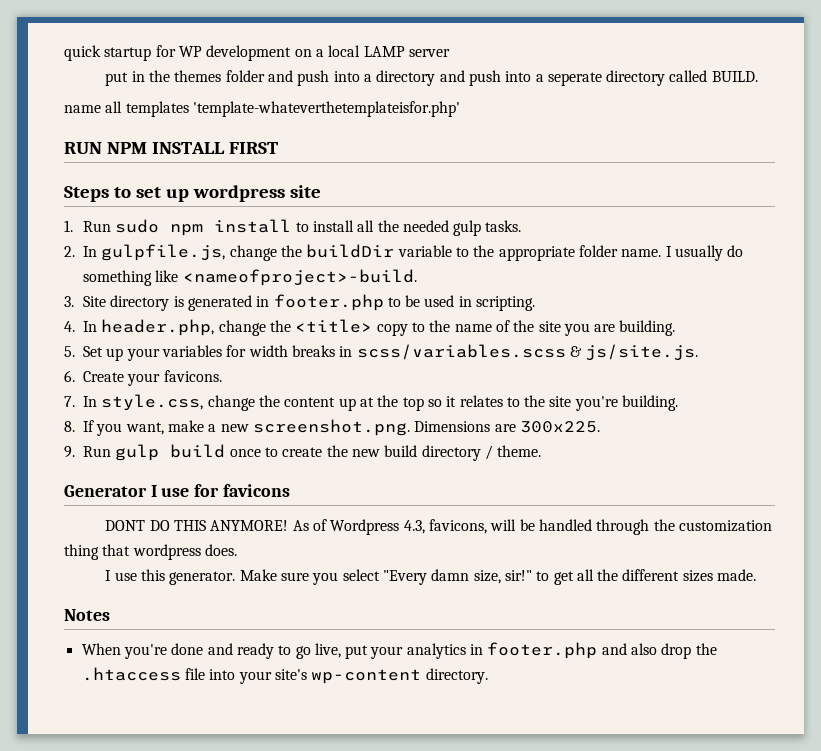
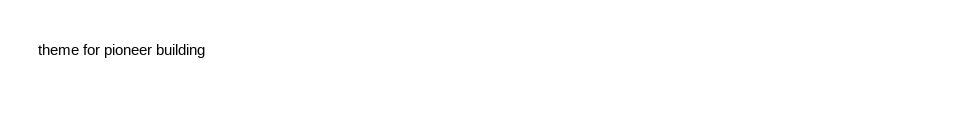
- quick startup for WP development on a local LAMP server
- put in the themes folder and push into a directory and push into a seperate directory called BUILD.
- name all templates 'template-whateverthetemplateisfor.php'
- RUN NPM INSTALL FIRST
- Steps to set up wordpress site
- 1. Run sudo npm install to install all the needed gulp tasks.
- 2. In gulpfile.js, change the buildDir variable to the appropriate folder name. I usually do something like <nameofproject>-build.
- 3. Site directory is generated in footer.php to be used in scripting.
- 4. In header.php, change the <title> copy to the name of the site you are building.
- 5. Set up your variables for width breaks in scss/variables.scss & js/site.js.
- 6. Create your favicons.
- 7. In style.css, change the content up at the top so it relates to the site you're building.
- 8. If you want, make a new screenshot.png. Dimensions are 300x225.
- 9. Run gulp build once to create the new build directory / theme.
- Generator I use for favicons
- DONT DO THIS ANYMORE! As of Wordpress 4.3, favicons, will be handled through the customization thing that wordpress does.
- I use this generator. Make sure you select "Every damn size, sir!" to get all the different sizes made.
- Notes
- When you're done and ready to go live, put your analytics in footer.php and also drop the .htaccess file into your site's wp-content directory.
+ theme for pioneer building

